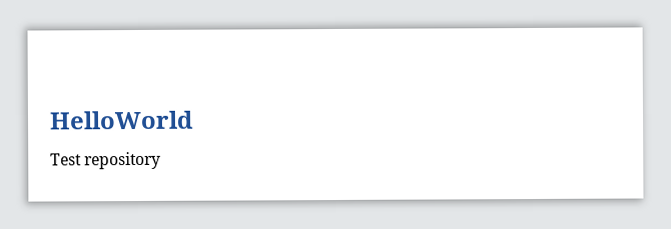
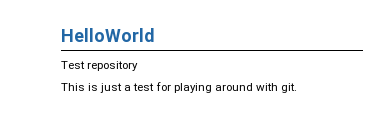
+ This is just a test for playing around with git.

